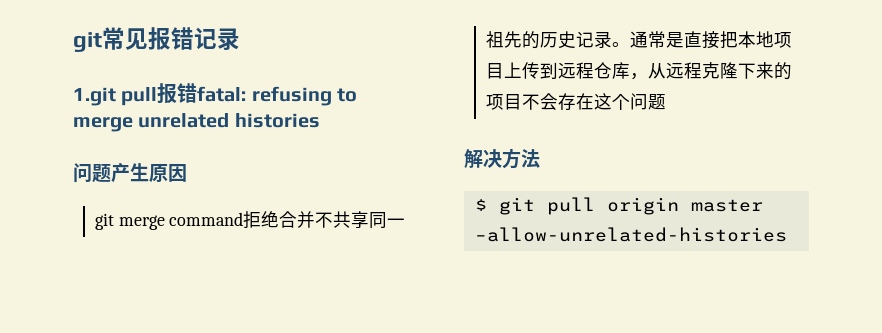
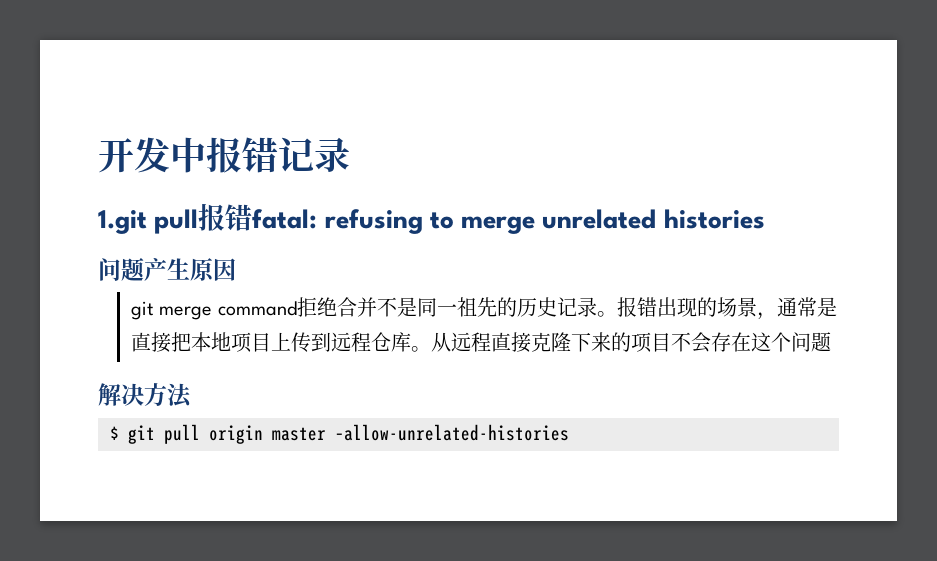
- git常见报错记录
+ 开发中报错记录
- git merge command拒绝合并不共享同一祖先的历史记录。
+ git merge command拒绝合并不是同一祖先的历史记录。
- 通常是直接把本地项目上传到远程仓库，从远程克隆下来的项目不会存在这个问题
+ 报错出现的场景，通常是直接把本地项目上传到远程仓库。从远程直接克隆下来的项目不会存在这个问题

